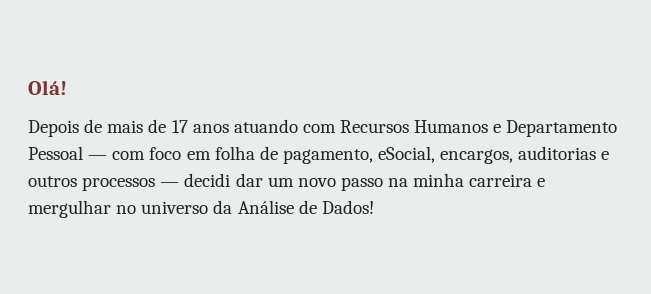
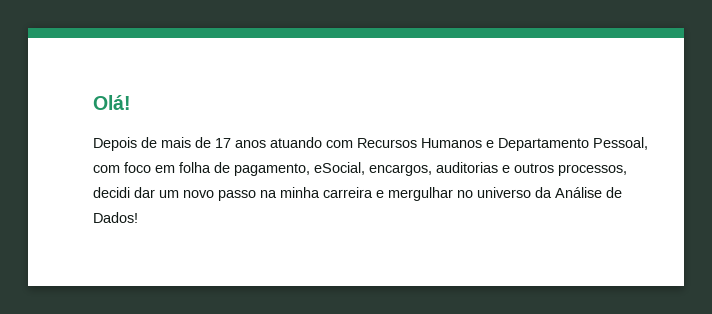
- Depois de mais de 17 anos atuando com Recursos Humanos e Departamento Pessoal — com foco em folha de pagamento, eSocial, encargos, auditorias e outros processos — decidi dar um novo passo na minha carreira e mergulhar no universo da Análise de Dados!
+ Depois de mais de 17 anos atuando com Recursos Humanos e Departamento Pessoal, com foco em folha de pagamento, eSocial, encargos, auditorias e outros processos, decidi dar um novo passo na minha carreira e mergulhar no universo da Análise de Dados!

